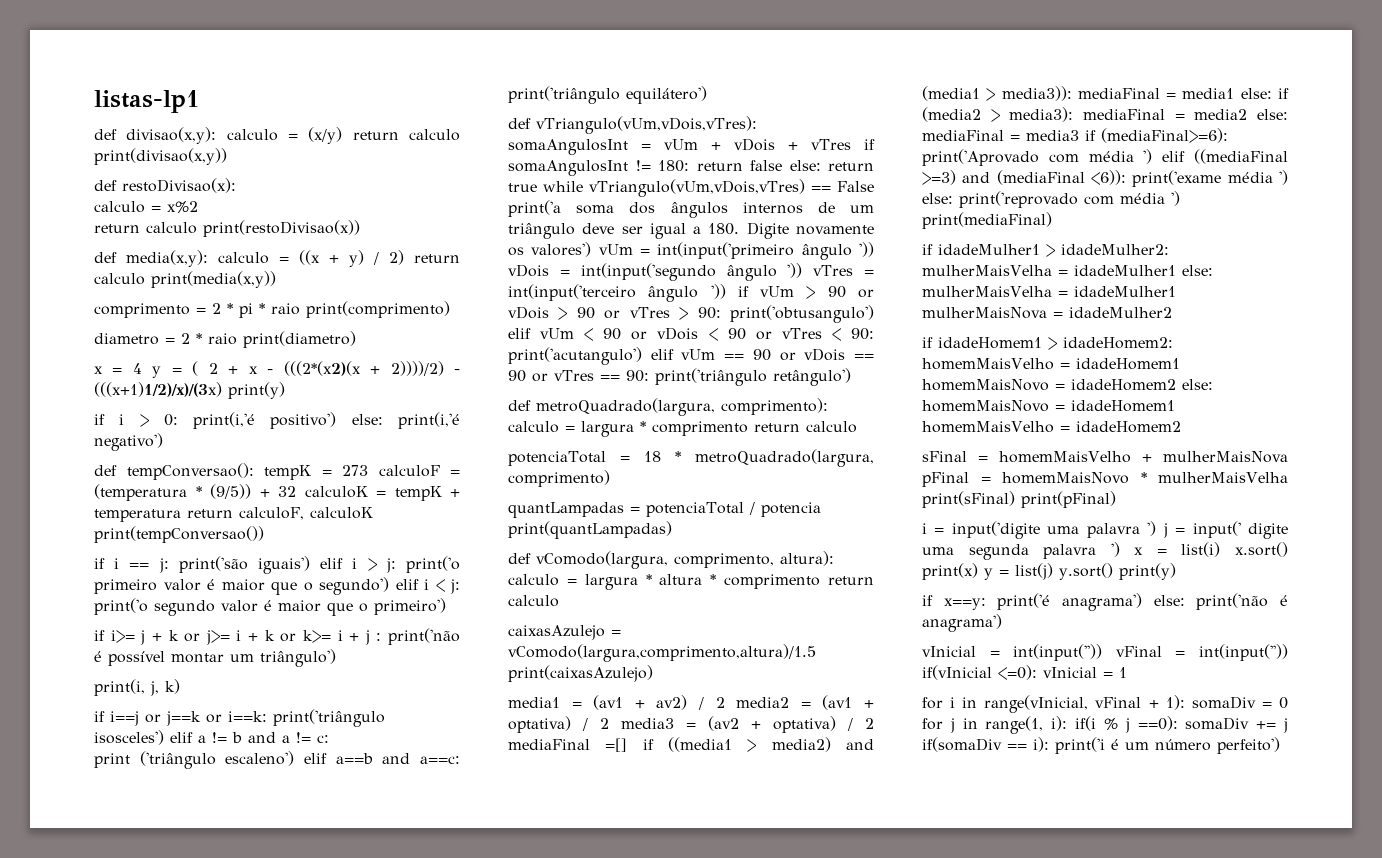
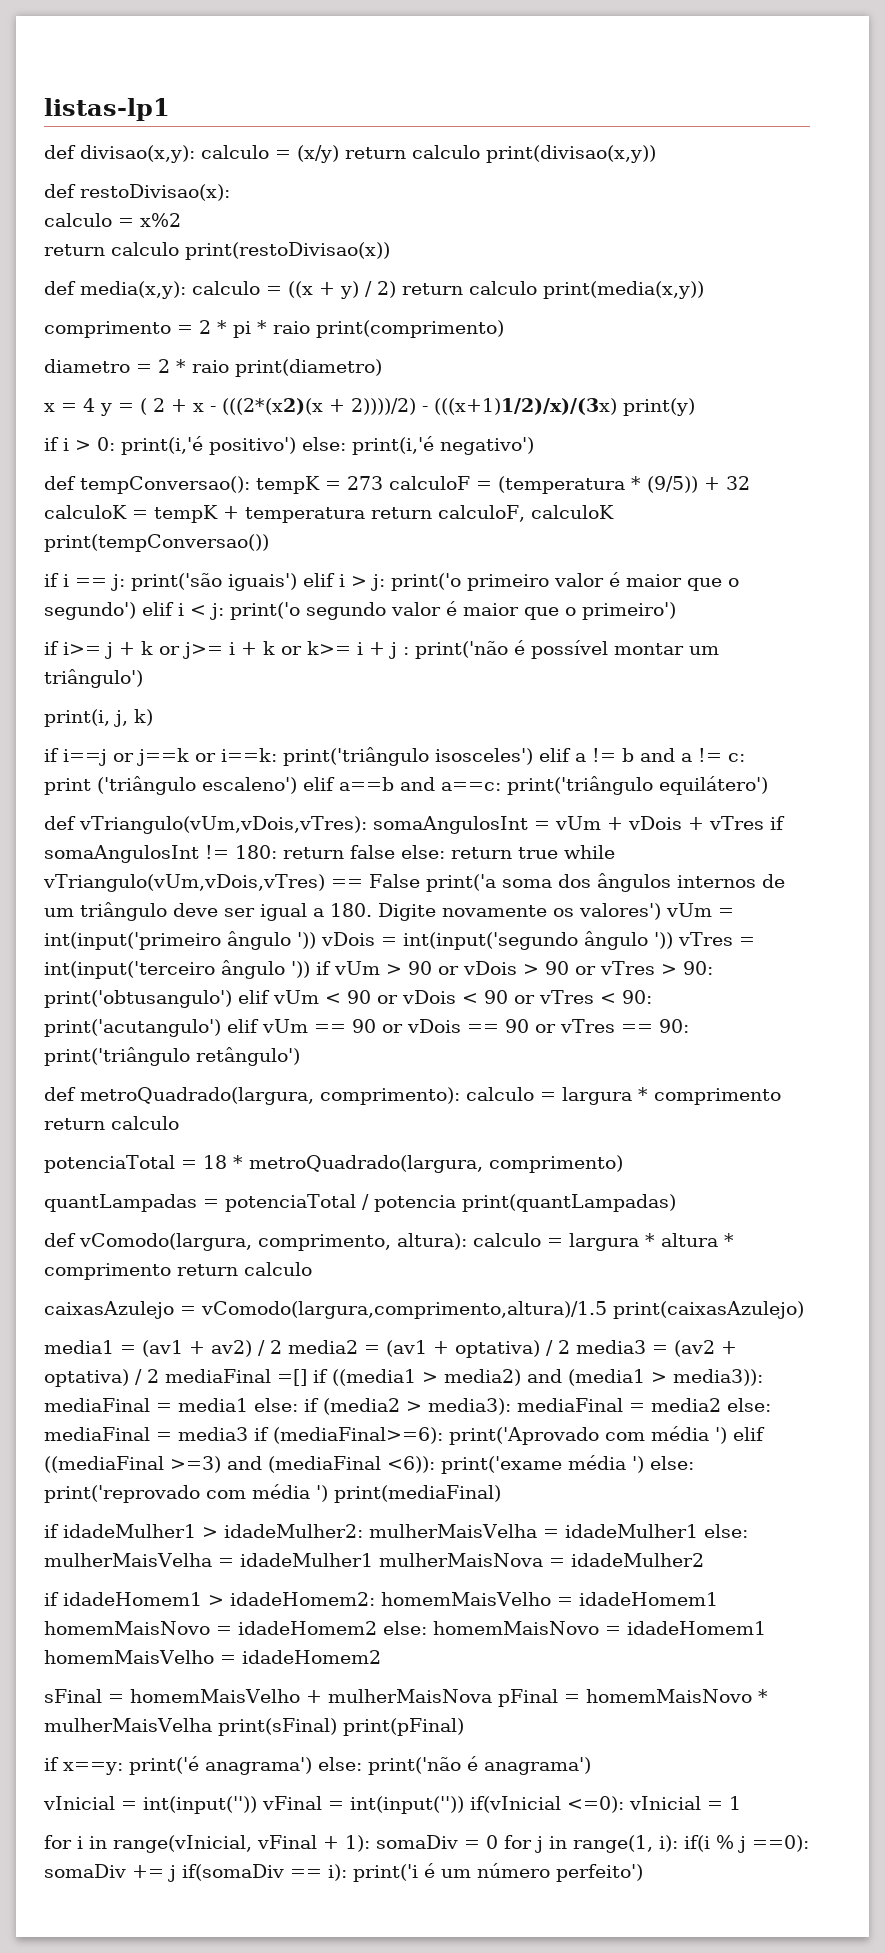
- i = input('digite uma palavra ') j = input(' digite uma segunda palavra ') x = list(i) x.sort() print(x) y = list(j) y.sort() print(y)

